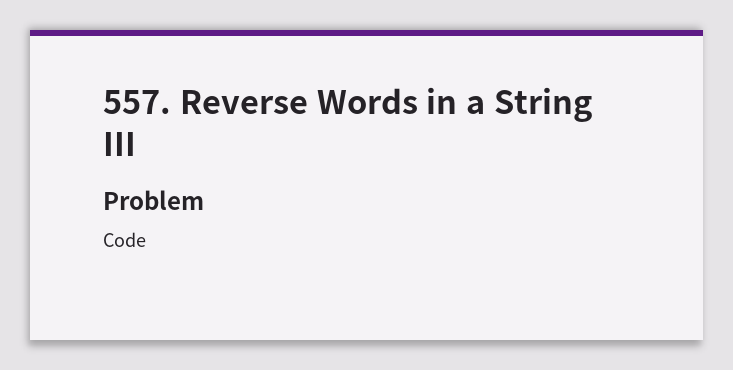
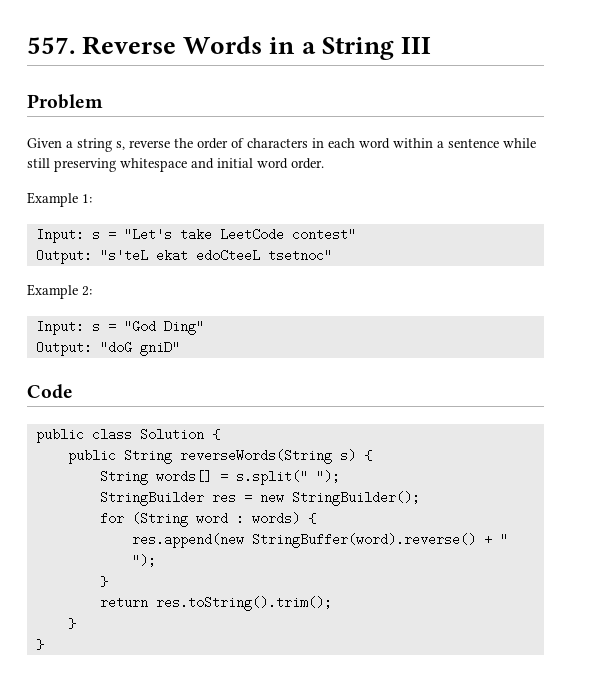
+ Given a string s, reverse the order of characters in each word within a sentence while still preserving whitespace and initial word order.
+ Example 1:
+ Input: s = "Let's take LeetCode contest"
+ Output: "s'teL ekat edoCteeL tsetnoc"
+ Example 2:
+ Input: s = "God Ding"
+ Output: "doG gniD"
  Code
+ public class Solution {
+ public String reverseWords(String s) {
+ String words[] = s.split(" ");
+ StringBuilder res = new StringBuilder();
+ for (String word : words) {
+ res.append(new StringBuffer(word).reverse() + " ");
+ }
+ return res.toString().trim();
+ }
+ }

